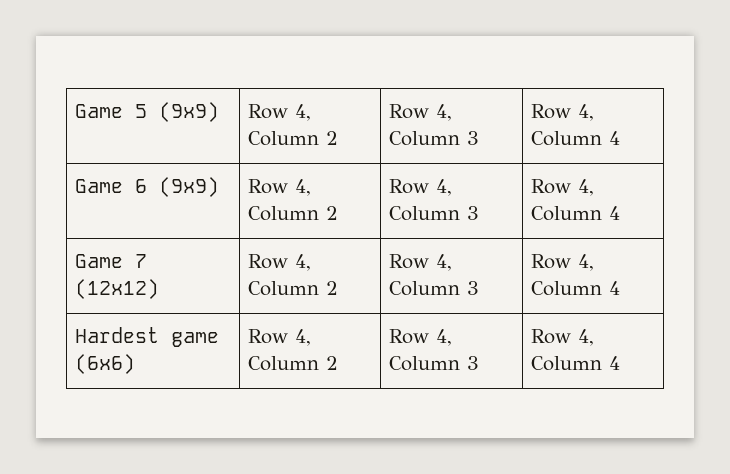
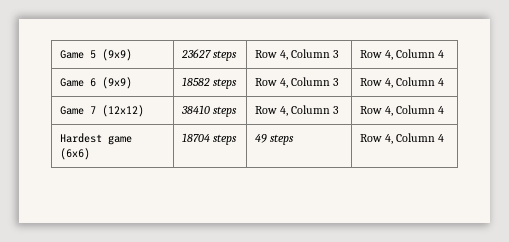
- Game 5 (9x9) | Row 4, Column 2 | Row 4, Column 3 | Row 4, Column 4
+ Game 5 (9x9) | 23627 steps | Row 4, Column 3 | Row 4, Column 4
- Game 6 (9x9) | Row 4, Column 2 | Row 4, Column 3 | Row 4, Column 4
+ Game 6 (9x9) | 18582 steps | Row 4, Column 3 | Row 4, Column 4
- Game 7 (12x12) | Row 4, Column 2 | Row 4, Column 3 | Row 4, Column 4
+ Game 7 (12x12) | 38410 steps | Row 4, Column 3 | Row 4, Column 4
- Hardest game (6x6) | Row 4, Column 2 | Row 4, Column 3 | Row 4, Column 4
+ Hardest game (6x6) | 18704 steps | 49 steps | Row 4, Column 4

